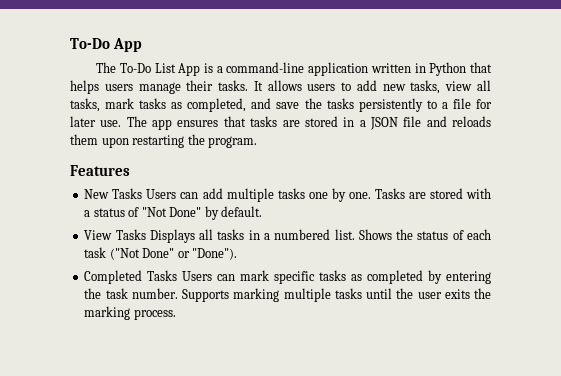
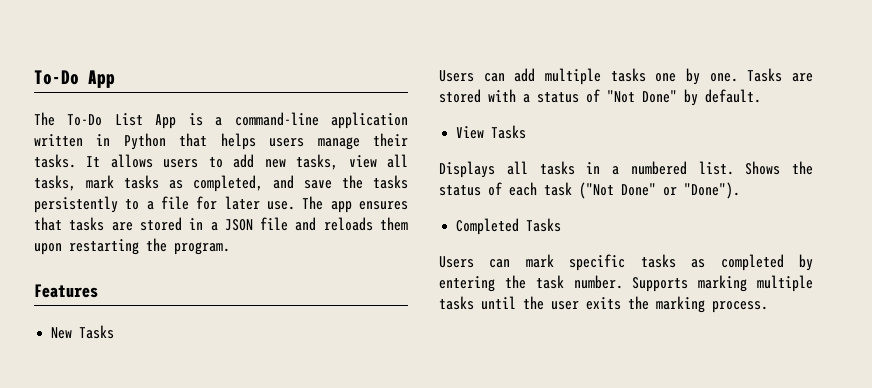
- New Tasks Users can add multiple tasks one by one.
+ New Tasks
+ Users can add multiple tasks one by one.
- View Tasks Displays all tasks in a numbered list.
+ View Tasks
+ Displays all tasks in a numbered list.
- Completed Tasks Users can mark specific tasks as completed by entering the task number.
+ Completed Tasks
+ Users can mark specific tasks as completed by entering the task number.

